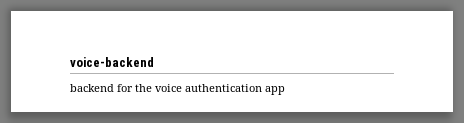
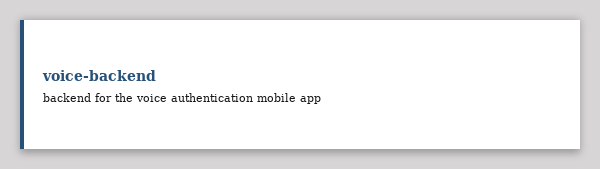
- backend for the voice authentication app
+ backend for the voice authentication mobile app

